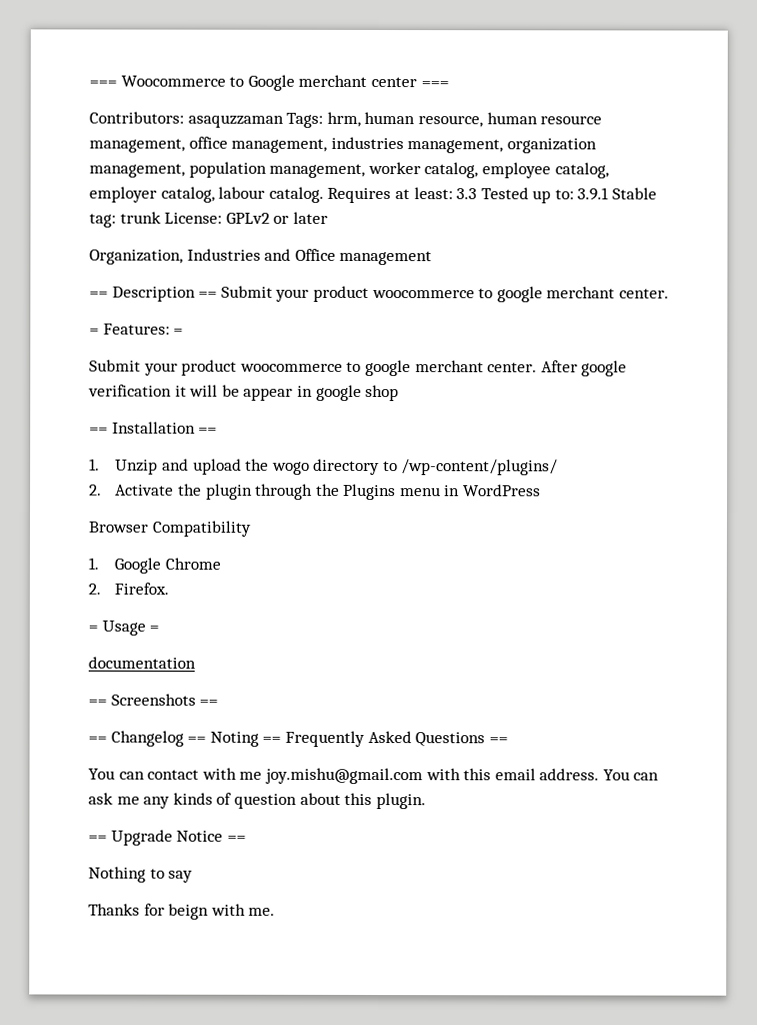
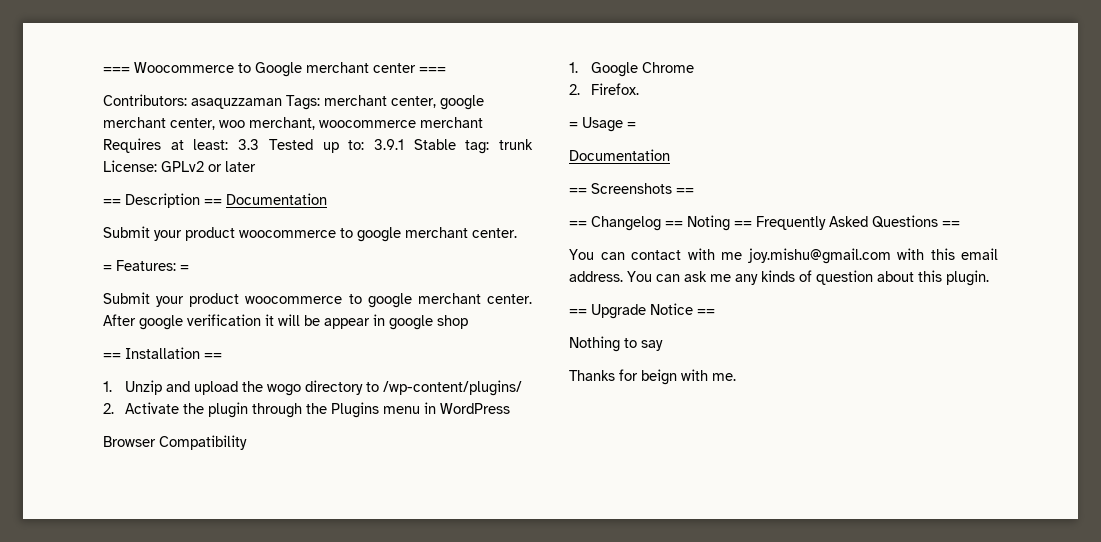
- Contributors: asaquzzaman Tags: hrm, human resource, human resource management, office management, industries management, organization management, population management, worker catalog, employee catalog, employer catalog, labour catalog. Requires at least: 3.3 Tested up to: 3.9.1 Stable tag: trunk License: GPLv2 or later
+ Contributors: asaquzzaman Tags: merchant center, google merchant center, woo merchant, woocommerce merchant Requires at least: 3.3 Tested up to: 3.9.1 Stable tag: trunk License: GPLv2 or later
- Organization, Industries and Office management
- == Description == Submit your product woocommerce to google merchant center.
+ == Description == Documentation
+ Submit your product woocommerce to google merchant center.
  = Usage =
- documentation
+ Documentation

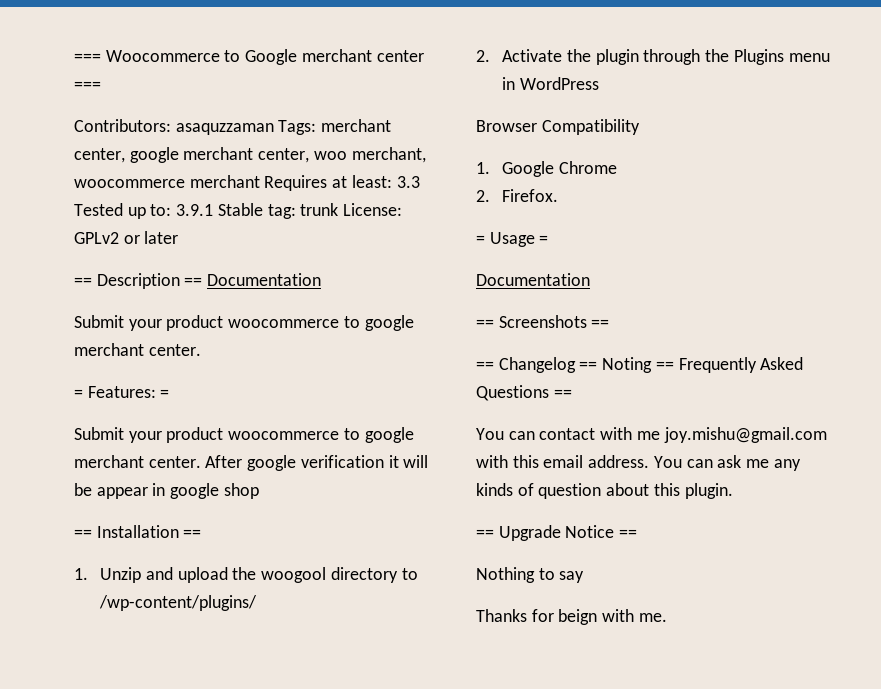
- 1. Unzip and upload the wogo directory to /wp-content/plugins/
+ 1. Unzip and upload the woogool directory to /wp-content/plugins/

